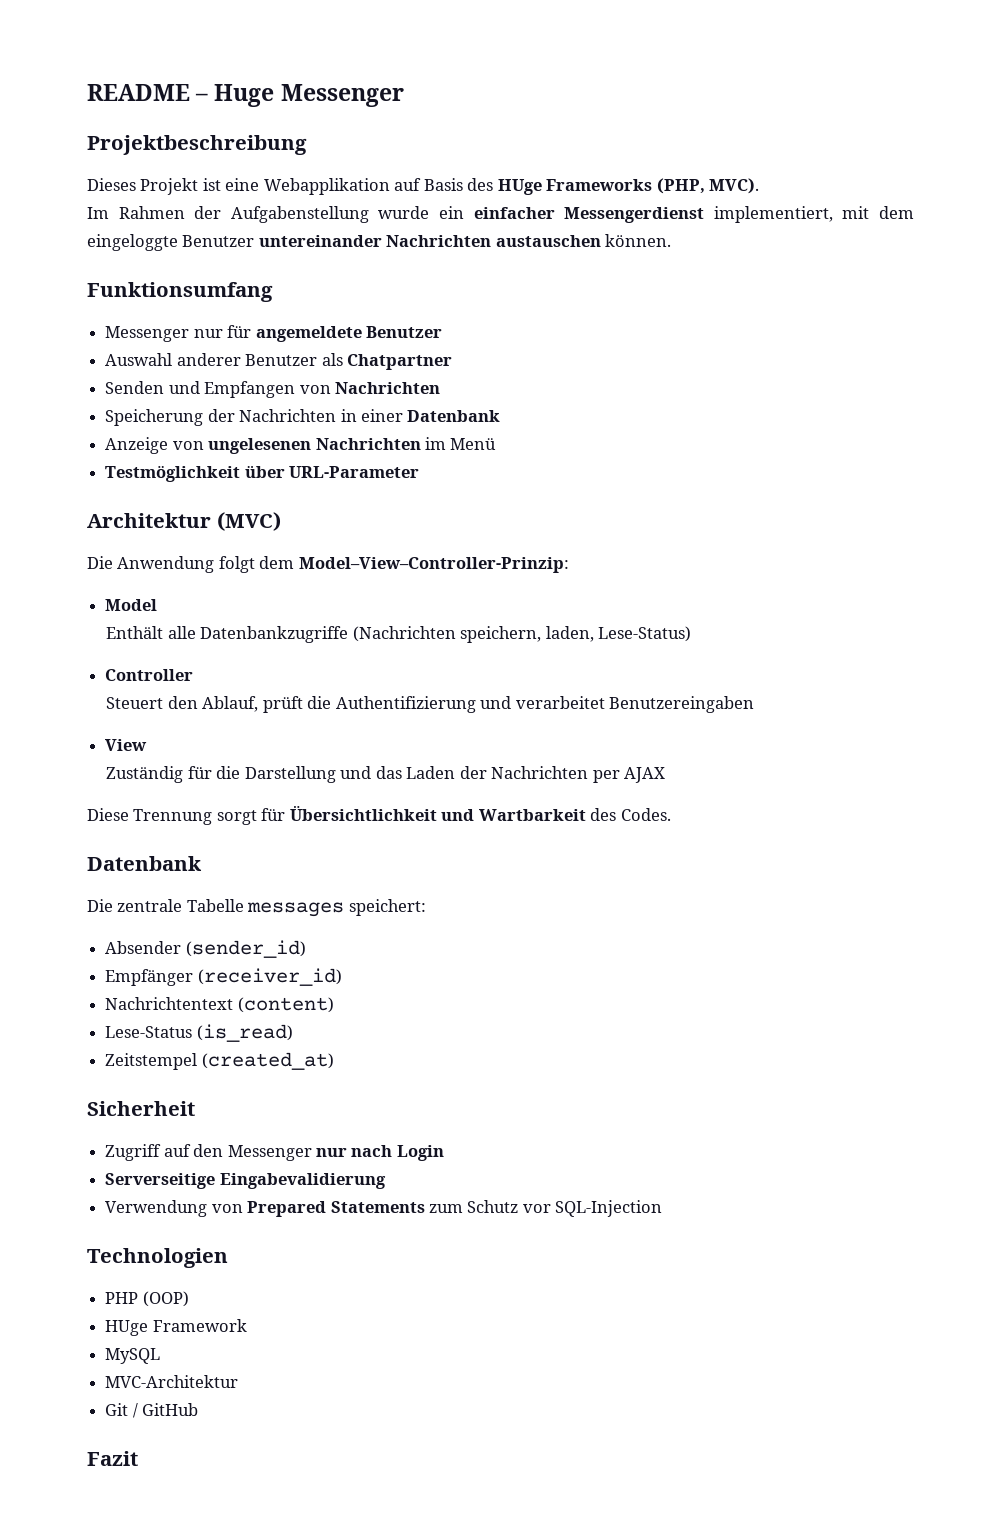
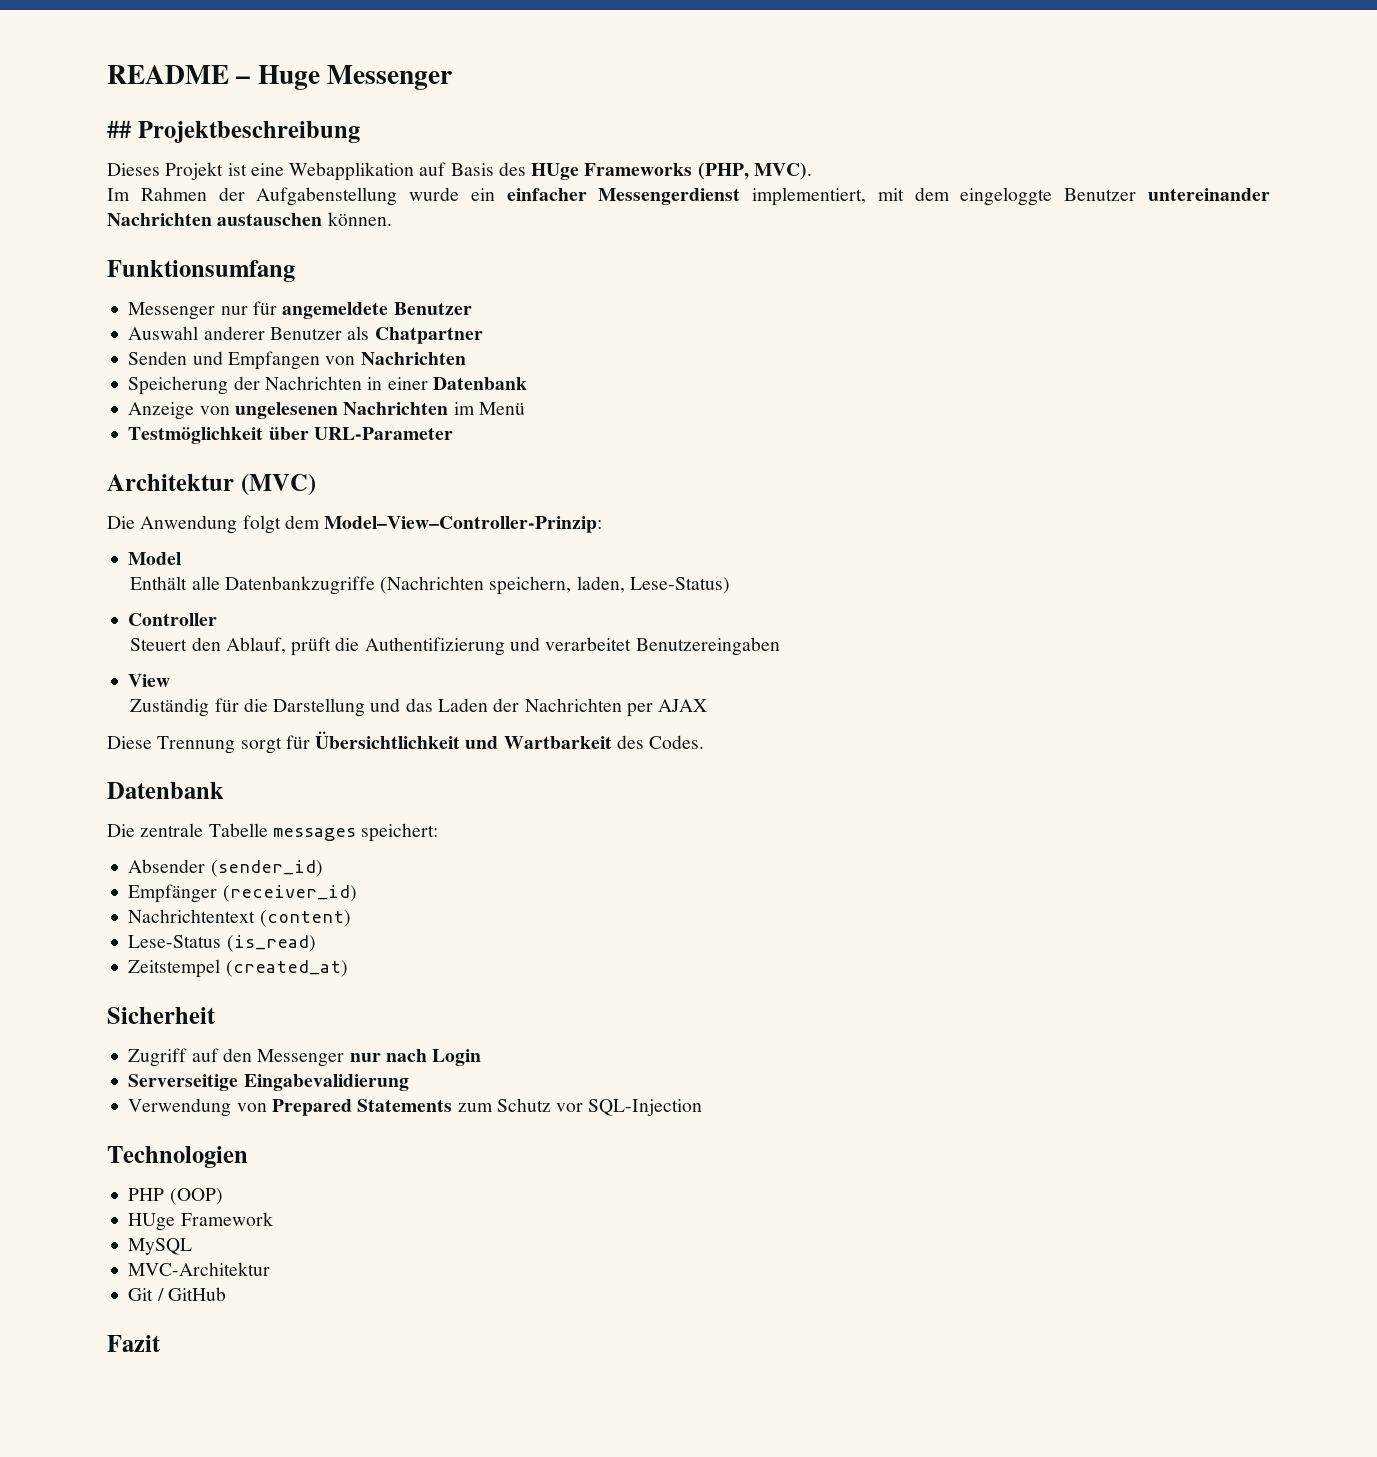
- Projektbeschreibung
+ ## Projektbeschreibung

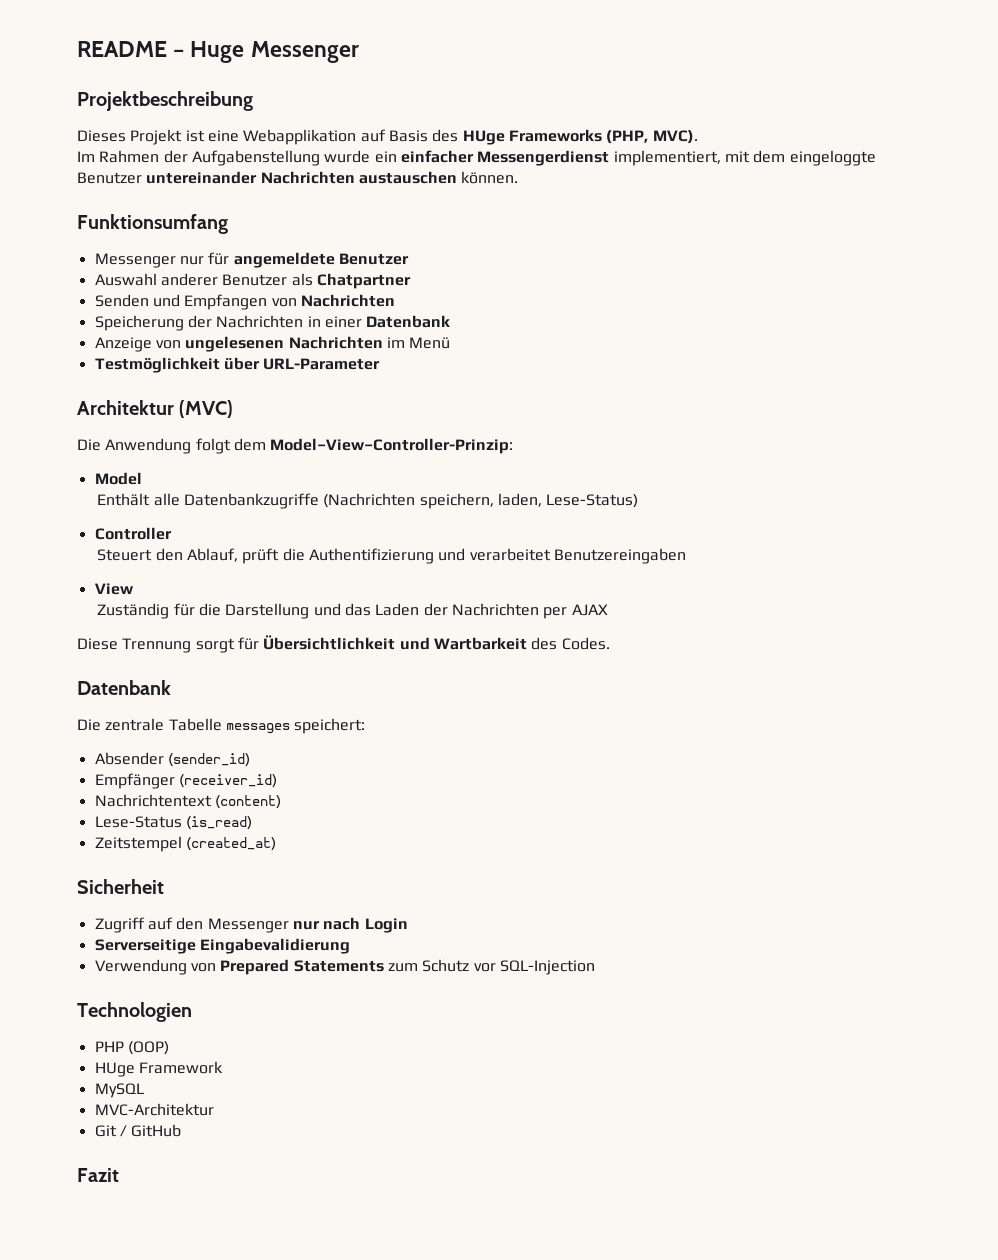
- ## Projektbeschreibung
+ Projektbeschreibung

